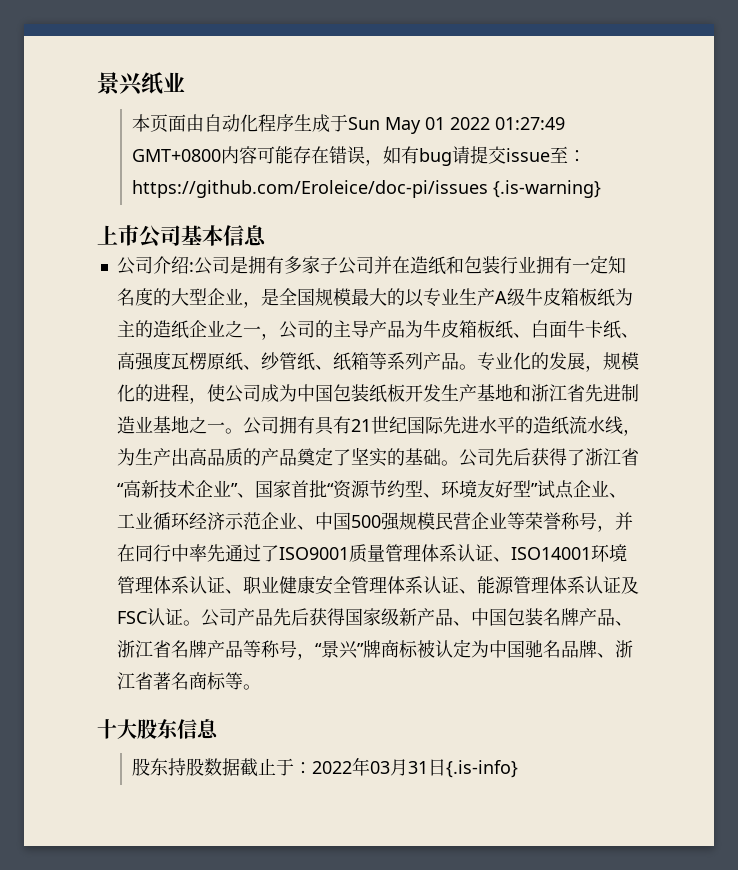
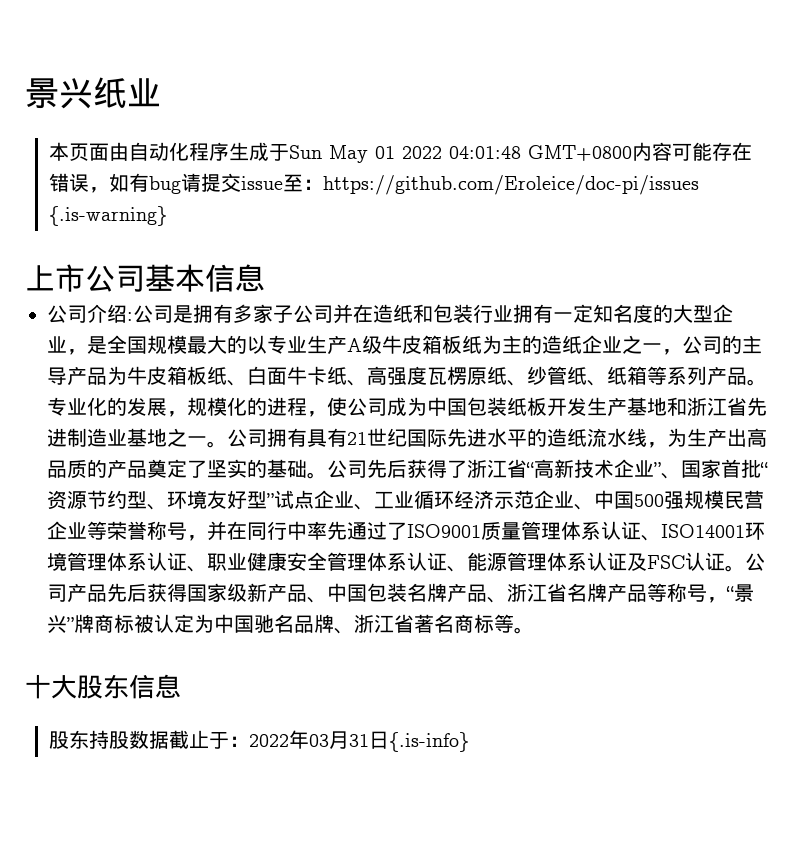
- 本页面由自动化程序生成于Sun May 01 2022 01:27:49 GMT+0800内容可能存在错误，如有bug请提交issue至：https://github.com/Eroleice/doc-pi/issues {.is-warning}
+ 本页面由自动化程序生成于Sun May 01 2022 04:01:48 GMT+0800内容可能存在错误，如有bug请提交issue至：https://github.com/Eroleice/doc-pi/issues {.is-warning}

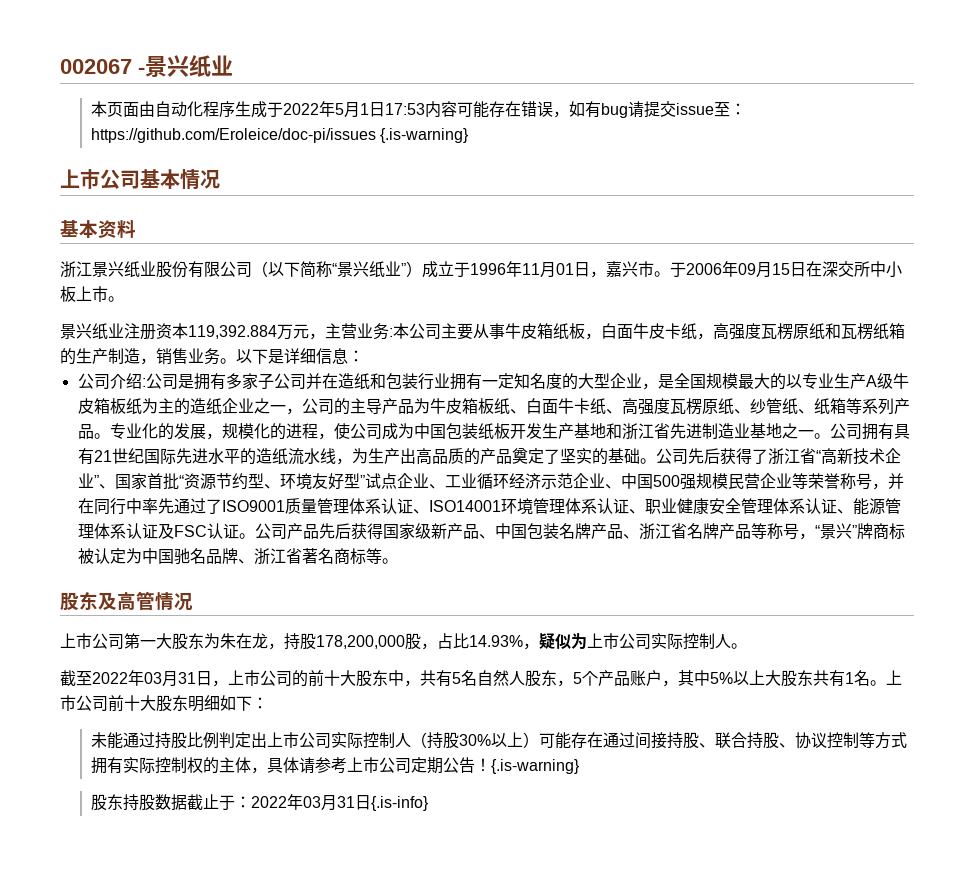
- 景兴纸业
+ 002067 -景兴纸业
- 本页面由自动化程序生成于Sun May 01 2022 04:01:48 GMT+0800内容可能存在错误，如有bug请提交issue至：https://github.com/Eroleice/doc-pi/issues {.is-warning}
+ 本页面由自动化程序生成于2022年5月1日17:53内容可能存在错误，如有bug请提交issue至：https://github.com/Eroleice/doc-pi/issues {.is-warning}
- 上市公司基本信息
+ 上市公司基本情况
+ 基本资料
+ 浙江景兴纸业股份有限公司（以下简称“景兴纸业”）成立于1996年11月01日，嘉兴市。于2006年09月15日在深交所中小板上市。
+ 景兴纸业注册资本119,392.884万元，主营业务:本公司主要从事牛皮箱纸板，白面牛皮卡纸，高强度瓦楞原纸和瓦楞纸箱的生产制造，销售业务。以下是详细信息：
- 十大股东信息
+ 股东及高管情况
+ 上市公司第一大股东为朱在龙，持股178,200,000股，占比14.93%，疑似为上市公司实际控制人。
+ 截至2022年03月31日，上市公司的前十大股东中，共有5名自然人股东，5个产品账户，其中5%以上大股东共有1名。上市公司前十大股东明细如下：
+ 未能通过持股比例判定出上市公司实际控制人（持股30%以上）可能存在通过间接持股、联合持股、协议控制等方式拥有实际控制权的主体，具体请参考上市公司定期公告！{.is-warning}

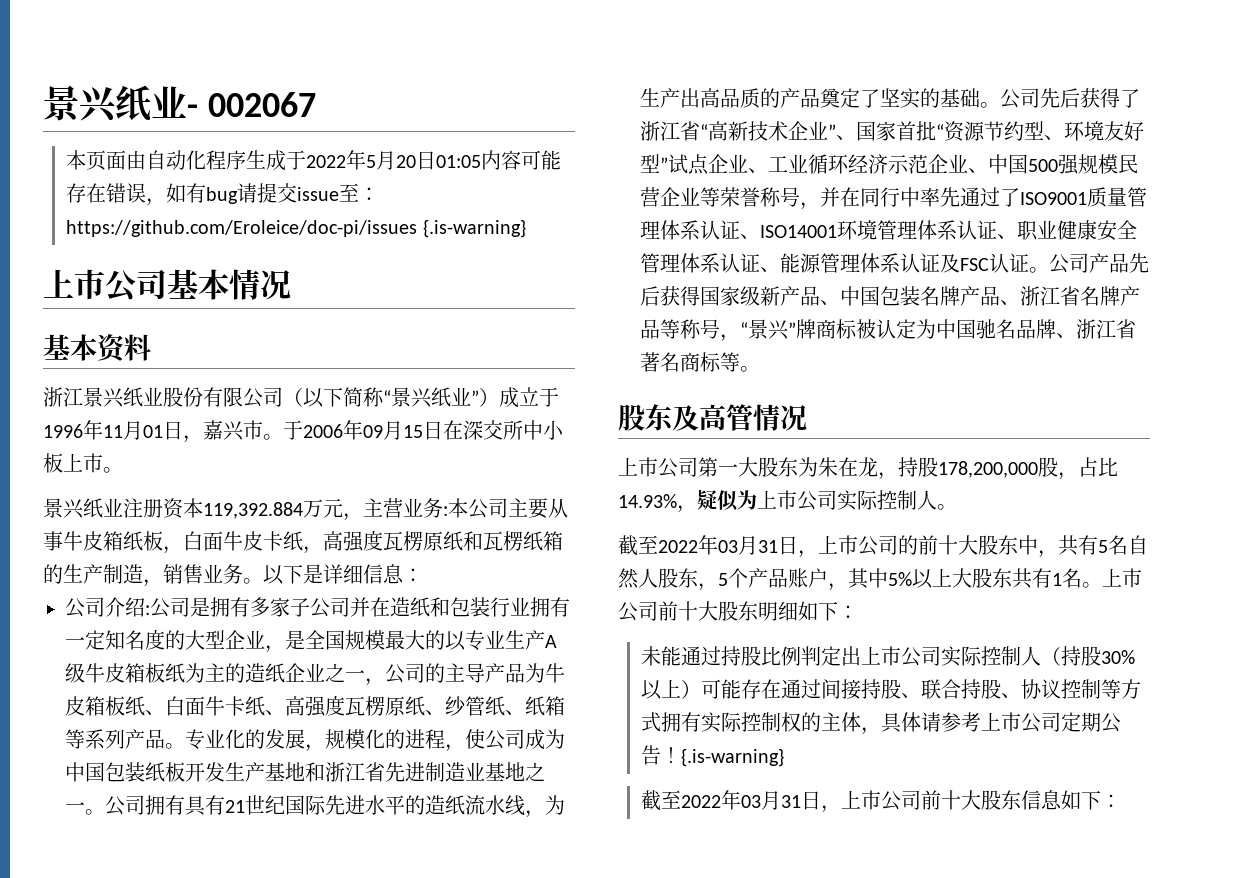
- 002067 -景兴纸业
+ 景兴纸业- 002067
- 本页面由自动化程序生成于2022年5月1日17:53内容可能存在错误，如有bug请提交issue至：https://github.com/Eroleice/doc-pi/issues {.is-warning}
+ 本页面由自动化程序生成于2022年5月20日01:05内容可能存在错误，如有bug请提交issue至：https://github.com/Eroleice/doc-pi/issues {.is-warning}
- 股东持股数据截止于：2022年03月31日{.is-info}
+ 截至2022年03月31日，上市公司前十大股东信息如下：

